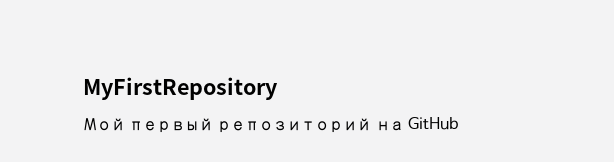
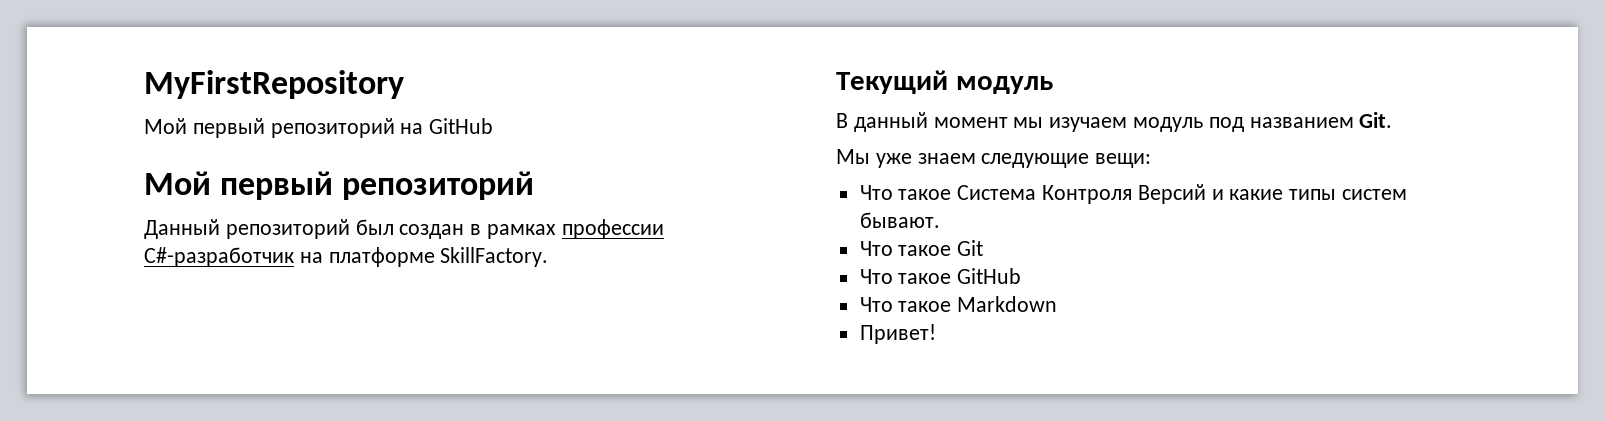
  Мой первый репозиторий на GitHub
+ Мой первый репозиторий
+ Данный репозиторий был создан в рамках профессии C#-разработчик на платформе SkillFactory.
+ Текущий модуль
+ В данный момент мы изучаем модуль под названием Git.
+ Мы уже знаем следующие вещи:
+ Что такое Система Контроля Версий и какие типы систем бывают.
+ Что такое Git
+ Что такое GitHub
+ Что такое Markdown
+ Привет!

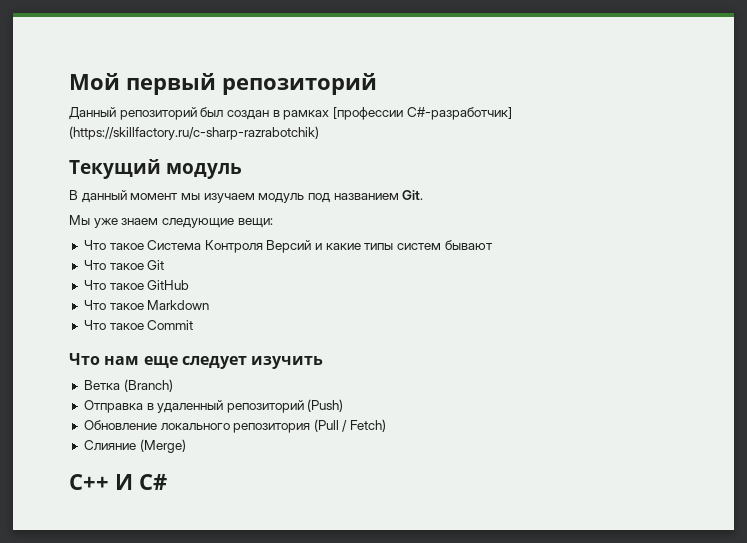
- MyFirstRepository
- Мой первый репозиторий на GitHub
- Данный репозиторий был создан в рамках профессии C#-разработчик на платформе SkillFactory.
+ Данный репозиторий был создан в рамках [профессии C#-разработчик] (https://skillfactory.ru/c-sharp-razrabotchik)
- Что такое Система Контроля Версий и какие типы систем бывают.
+ Что такое Система Контроля Версий и какие типы систем бывают
- Привет!
+ Что такое Commit
+ Что нам еще следует изучить
+ Ветка (Branch)
+ Отправка в удаленный репозиторий (Push)
+ Обновление локального репозитория (Pull / Fetch)
+ Слияние (Merge)
+ C++ И C#

